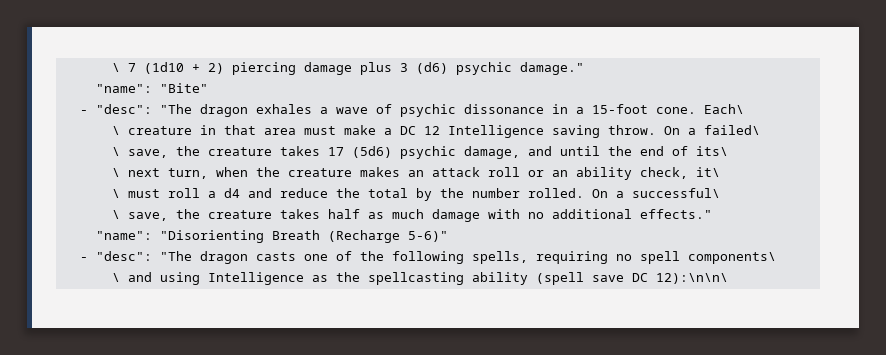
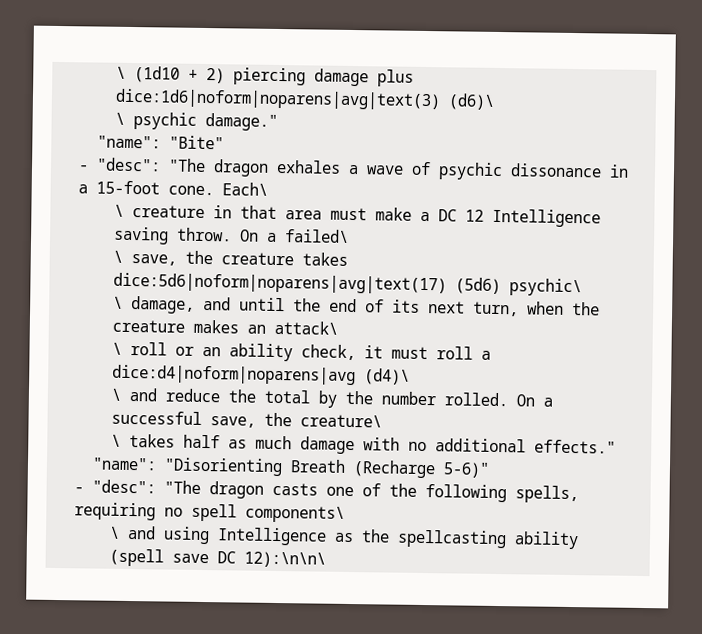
- \ 7 (1d10 + 2) piercing damage plus 3 (d6) psychic damage."
+ \ (1d10 + 2) piercing damage plus dice:1d6|noform|noparens|avg|text(3) (d6)\
+ \ psychic damage."
- \ save, the creature takes 17 (5d6) psychic damage, and until the end of its\
- \ next turn, when the creature makes an attack roll or an ability check, it\
- \ must roll a d4 and reduce the total by the number rolled.
+ \ save, the creature takes dice:5d6|noform|noparens|avg|text(17) (5d6) psychic\
+ \ damage, and until the end of its next turn, when the creature makes an attack\
+ \ roll or an ability check, it must roll a dice:d4|noform|noparens|avg (d4)\
+ \ and reduce the total by the number rolled.
- On a successful\
- \ save, the creature takes half as much damage with no additional effects."
+ On a successful save, the creature\
+ \ takes half as much damage with no additional effects."

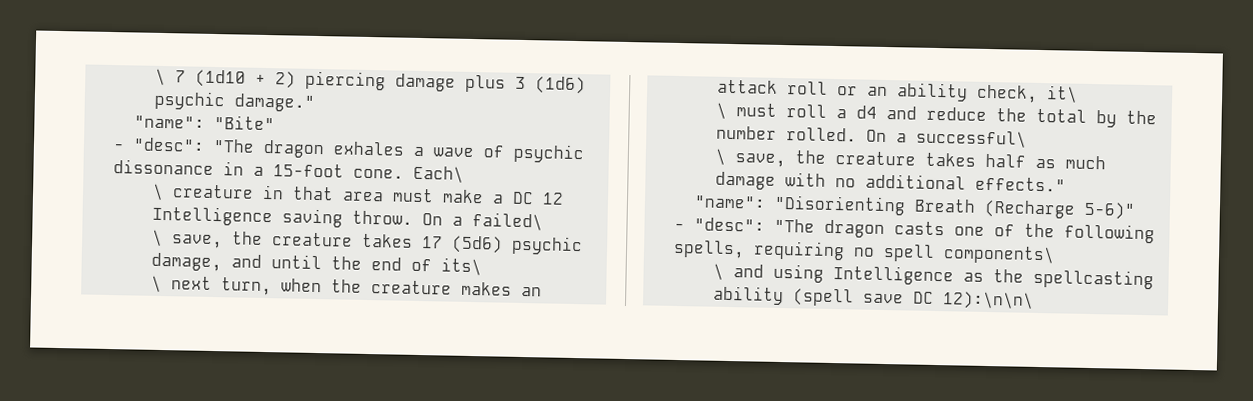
- \ (1d10 + 2) piercing damage plus dice:1d6|noform|noparens|avg|text(3) (d6)\
- \ psychic damage."
+ \ 7 (1d10 + 2) piercing damage plus 3 (1d6) psychic damage."
- \ save, the creature takes dice:5d6|noform|noparens|avg|text(17) (5d6) psychic\
- \ damage, and until the end of its next turn, when the creature makes an attack\
- \ roll or an ability check, it must roll a dice:d4|noform|noparens|avg (d4)\
- \ and reduce the total by the number rolled.
+ \ save, the creature takes 17 (5d6) psychic damage, and until the end of its\
+ \ next turn, when the creature makes an attack roll or an ability check, it\
+ \ must roll a d4 and reduce the total by the number rolled.
- On a successful save, the creature\
- \ takes half as much damage with no additional effects."
+ On a successful\
+ \ save, the creature takes half as much damage with no additional effects."

